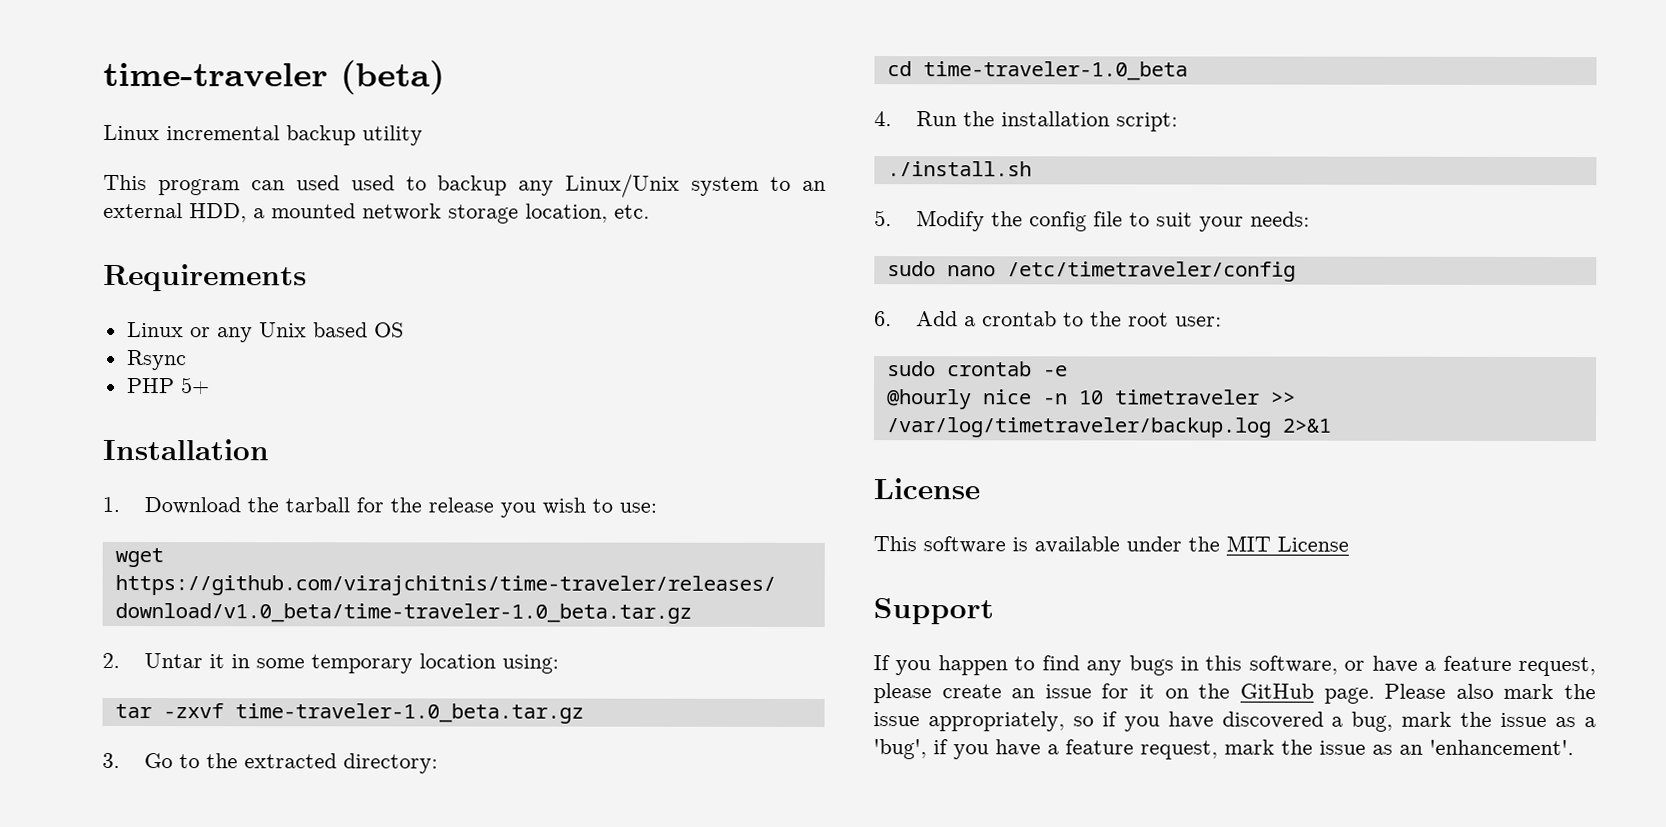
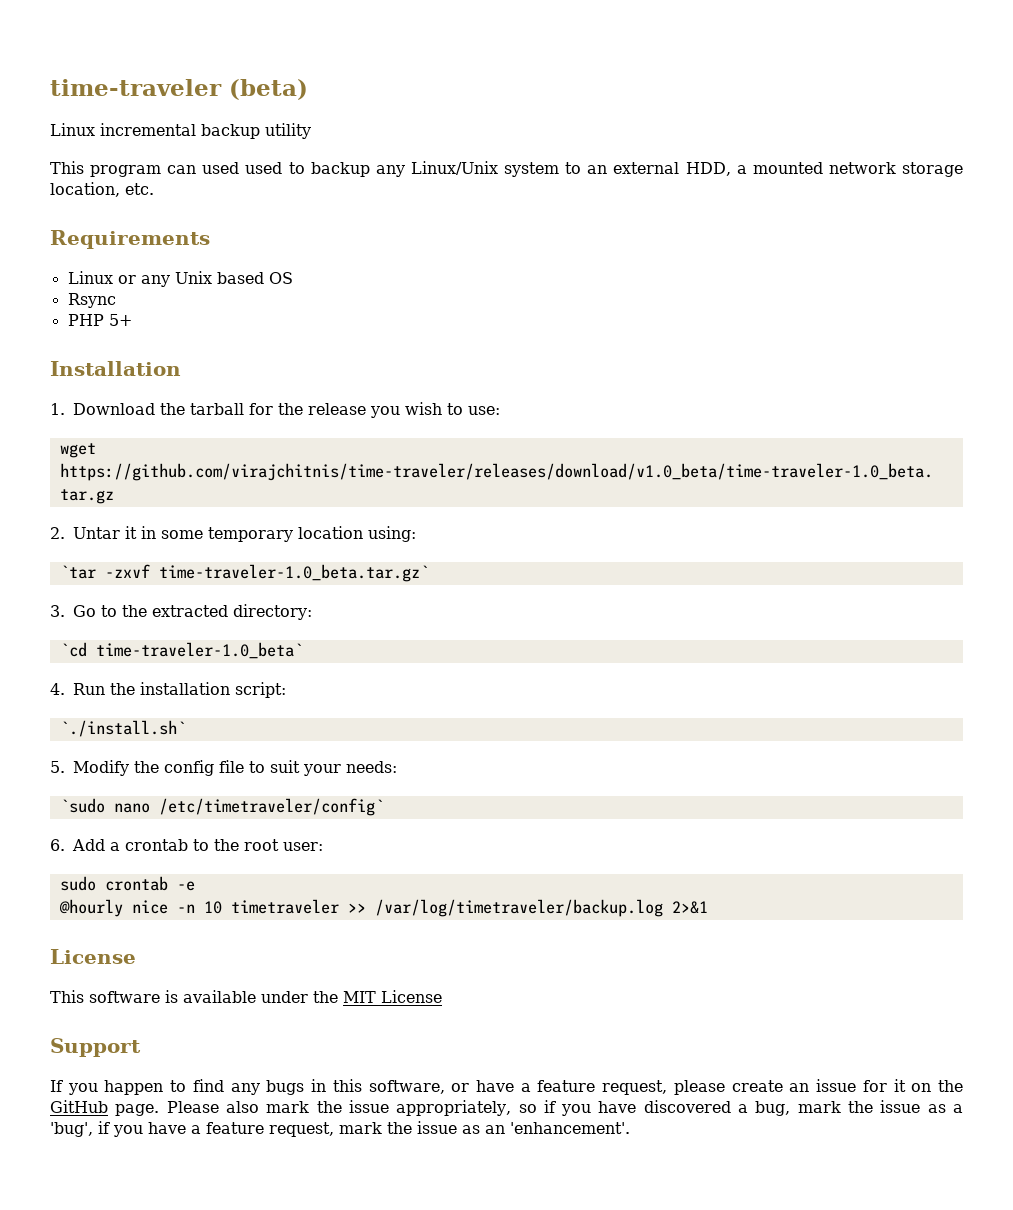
- tar -zxvf time-traveler-1.0_beta.tar.gz
+ `tar -zxvf time-traveler-1.0_beta.tar.gz`
- cd time-traveler-1.0_beta
+ `cd time-traveler-1.0_beta`
- ./install.sh
+ `./install.sh`
- sudo nano /etc/timetraveler/config
+ `sudo nano /etc/timetraveler/config`

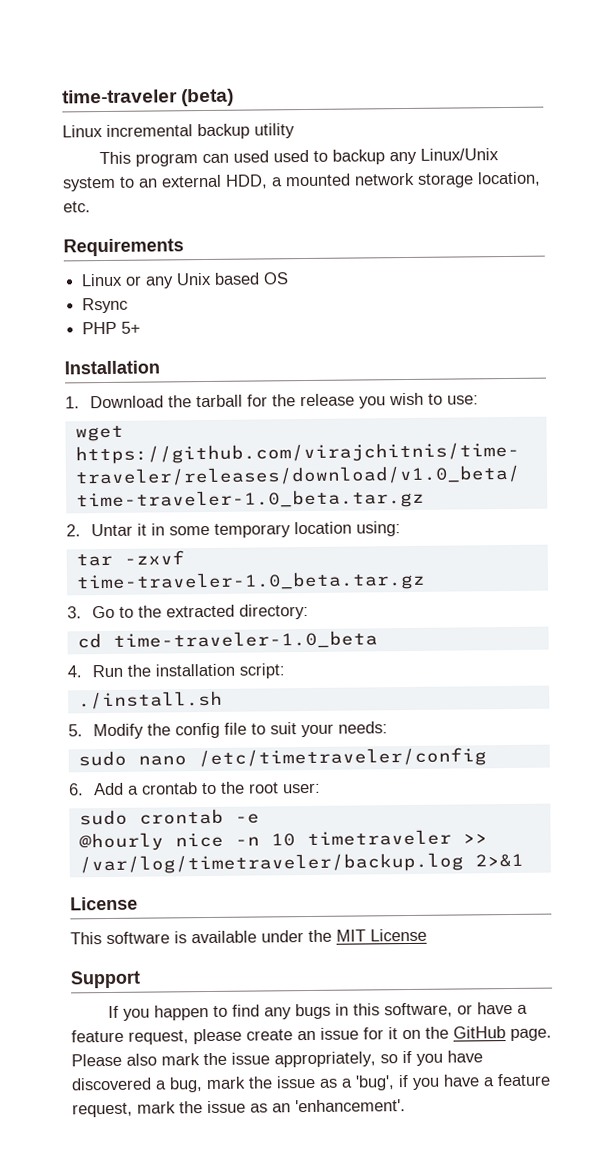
- `tar -zxvf time-traveler-1.0_beta.tar.gz`
+ tar -zxvf time-traveler-1.0_beta.tar.gz
- `cd time-traveler-1.0_beta`
+ cd time-traveler-1.0_beta
- `./install.sh`
+ ./install.sh
- `sudo nano /etc/timetraveler/config`
+ sudo nano /etc/timetraveler/config

